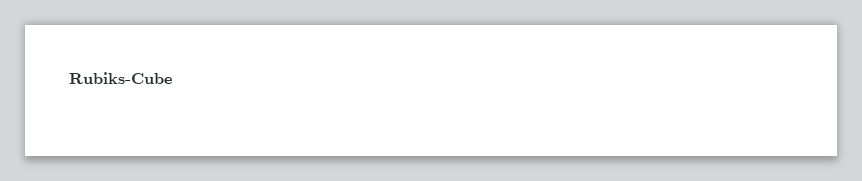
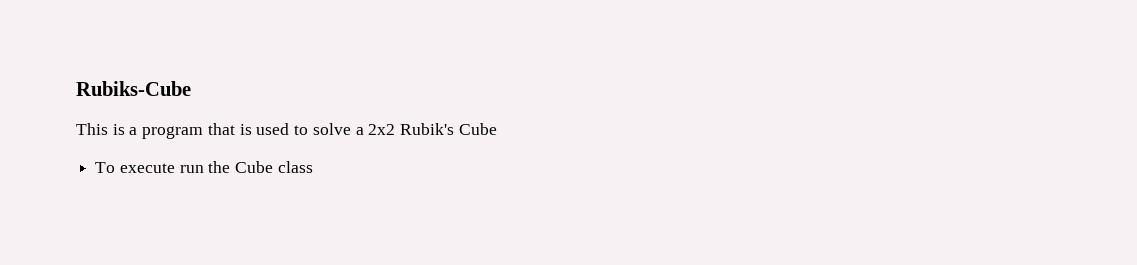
+ This is a program that is used to solve a 2x2 Rubik's Cube
+ To execute run the Cube class

